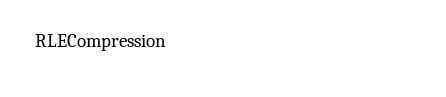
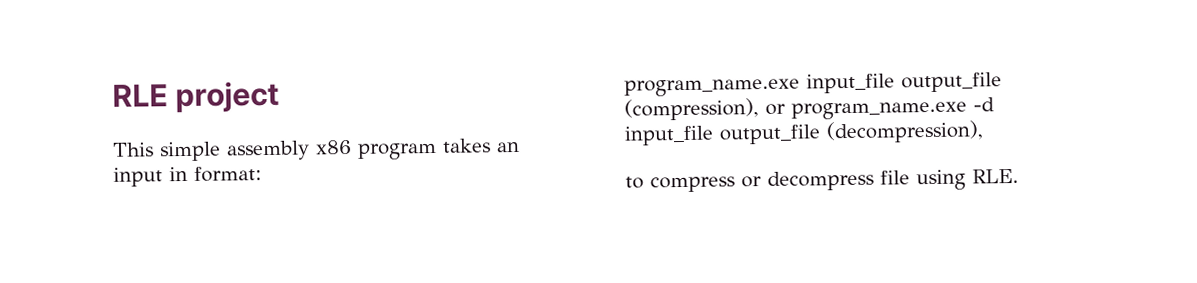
- RLECompression
+ RLE project
+ This simple assembly x86 program takes an input in format:
+ program_name.exe input_file output_file (compression), or program_name.exe -d input_file output_file (decompression),
+ to compress or decompress file using RLE.

